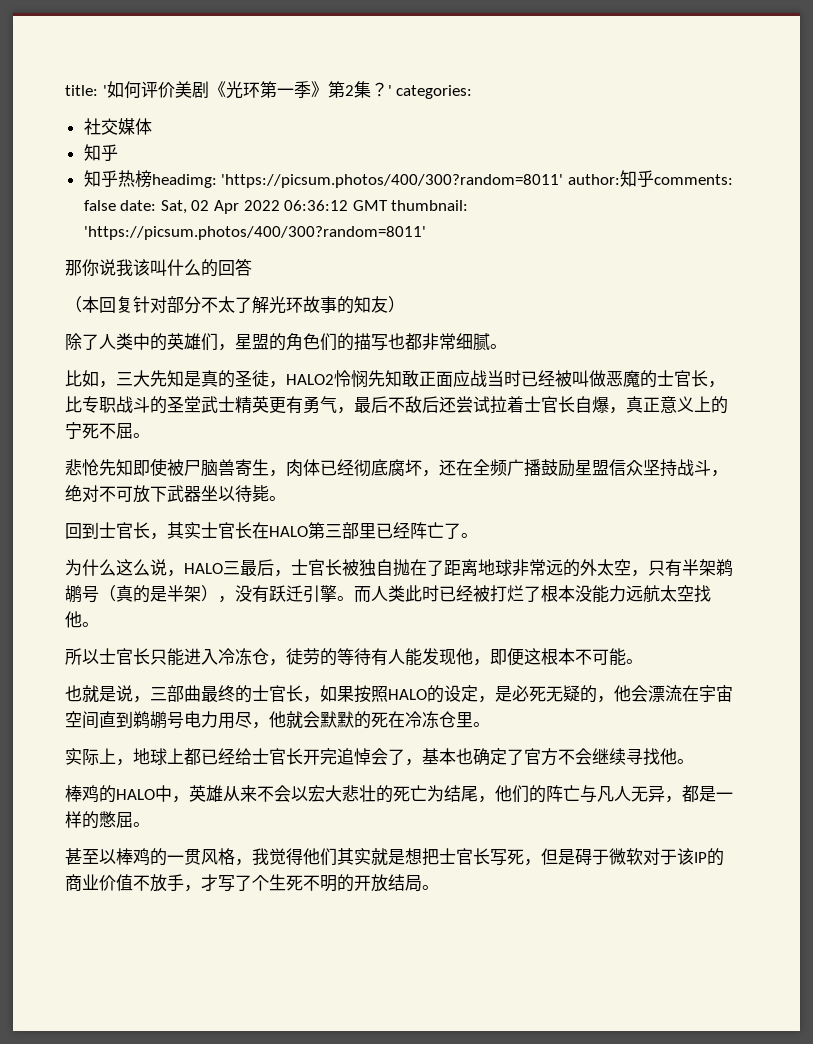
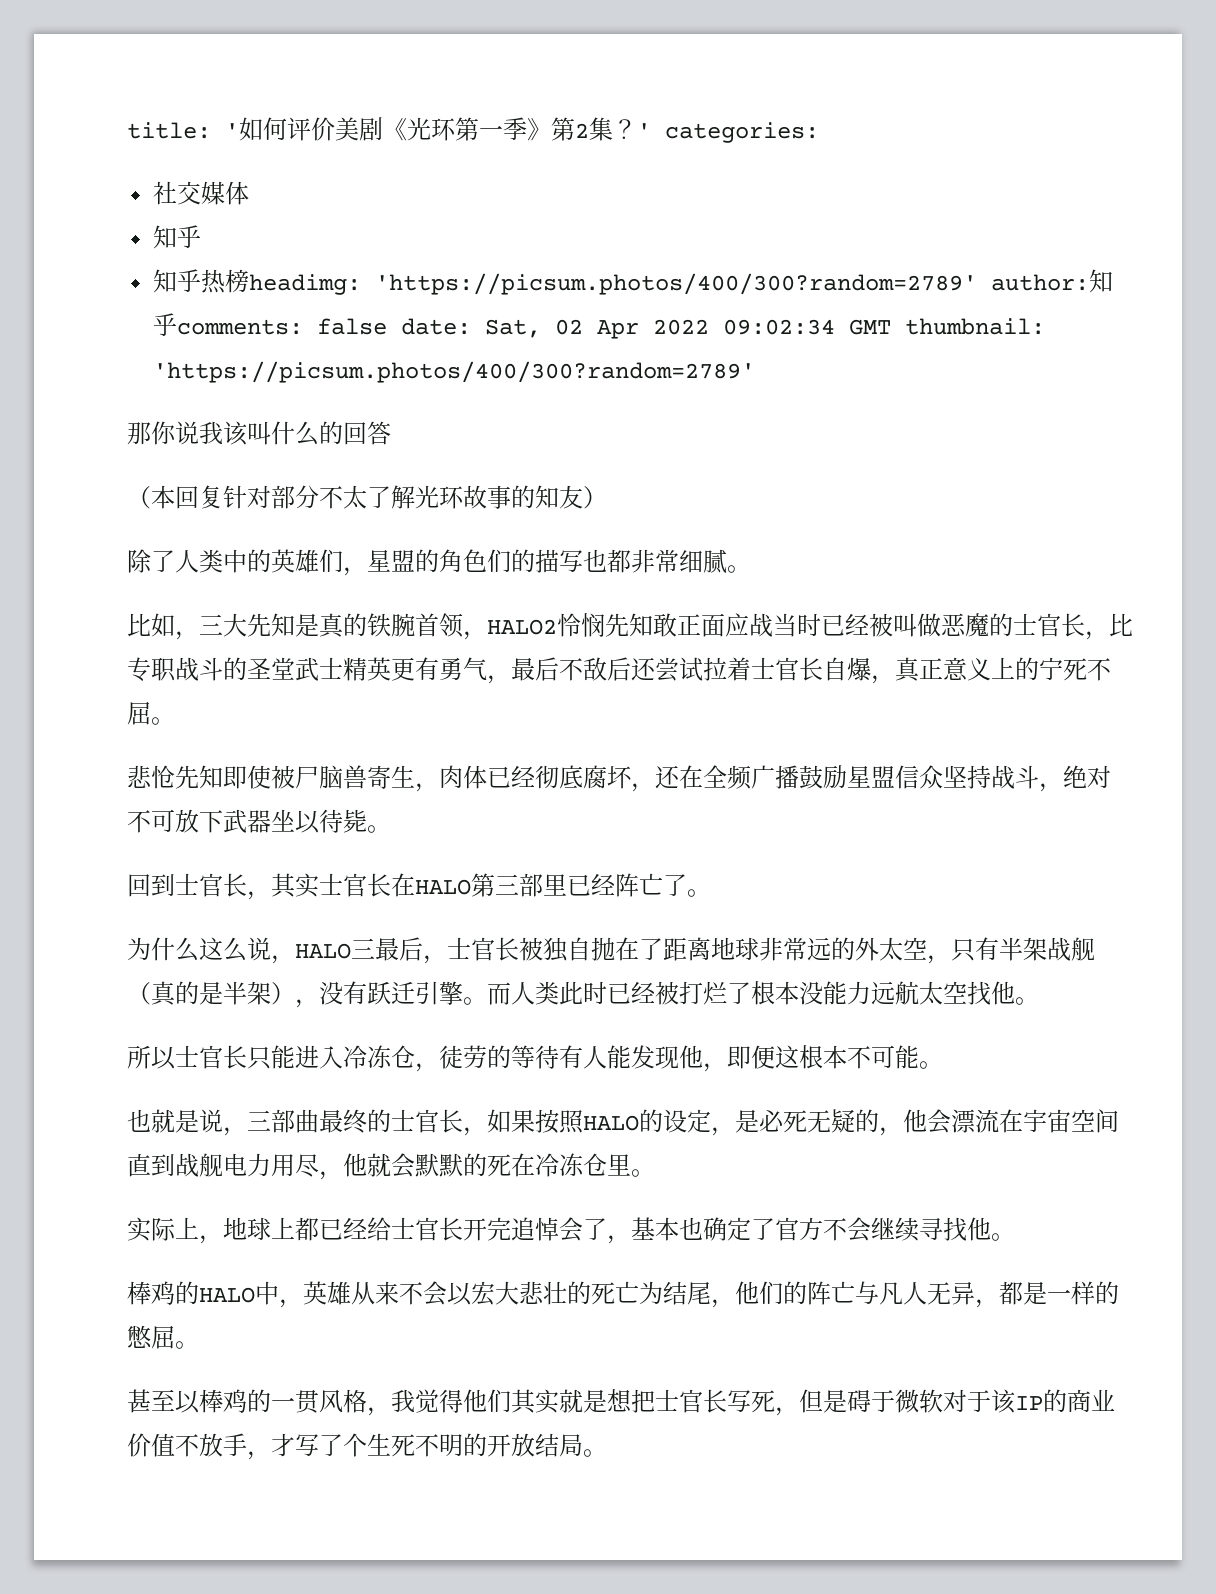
- 知乎热榜headimg: 'https://picsum.photos/400/300?random=8011' author:知乎comments: false date: Sat, 02 Apr 2022 06:36:12 GMT thumbnail: 'https://picsum.photos/400/300?random=8011'
+ 知乎热榜headimg: 'https://picsum.photos/400/300?random=2789' author:知乎comments: false date: Sat, 02 Apr 2022 09:02:34 GMT thumbnail: 'https://picsum.photos/400/300?random=2789'
- 比如，三大先知是真的圣徒，HALO2怜悯先知敢正面应战当时已经被叫做恶魔的士官长，比专职战斗的圣堂武士精英更有勇气，最后不敌后还尝试拉着士官长自爆，真正意义上的宁死不屈。
+ 比如，三大先知是真的铁腕首领，HALO2怜悯先知敢正面应战当时已经被叫做恶魔的士官长，比专职战斗的圣堂武士精英更有勇气，最后不敌后还尝试拉着士官长自爆，真正意义上的宁死不屈。
- 为什么这么说，HALO三最后，士官长被独自抛在了距离地球非常远的外太空，只有半架鹈鹕号（真的是半架），没有跃迁引擎。
+ 为什么这么说，HALO三最后，士官长被独自抛在了距离地球非常远的外太空，只有半架战舰（真的是半架），没有跃迁引擎。
- 也就是说，三部曲最终的士官长，如果按照HALO的设定，是必死无疑的，他会漂流在宇宙空间直到鹈鹕号电力用尽，他就会默默的死在冷冻仓里。
+ 也就是说，三部曲最终的士官长，如果按照HALO的设定，是必死无疑的，他会漂流在宇宙空间直到战舰电力用尽，他就会默默的死在冷冻仓里。

